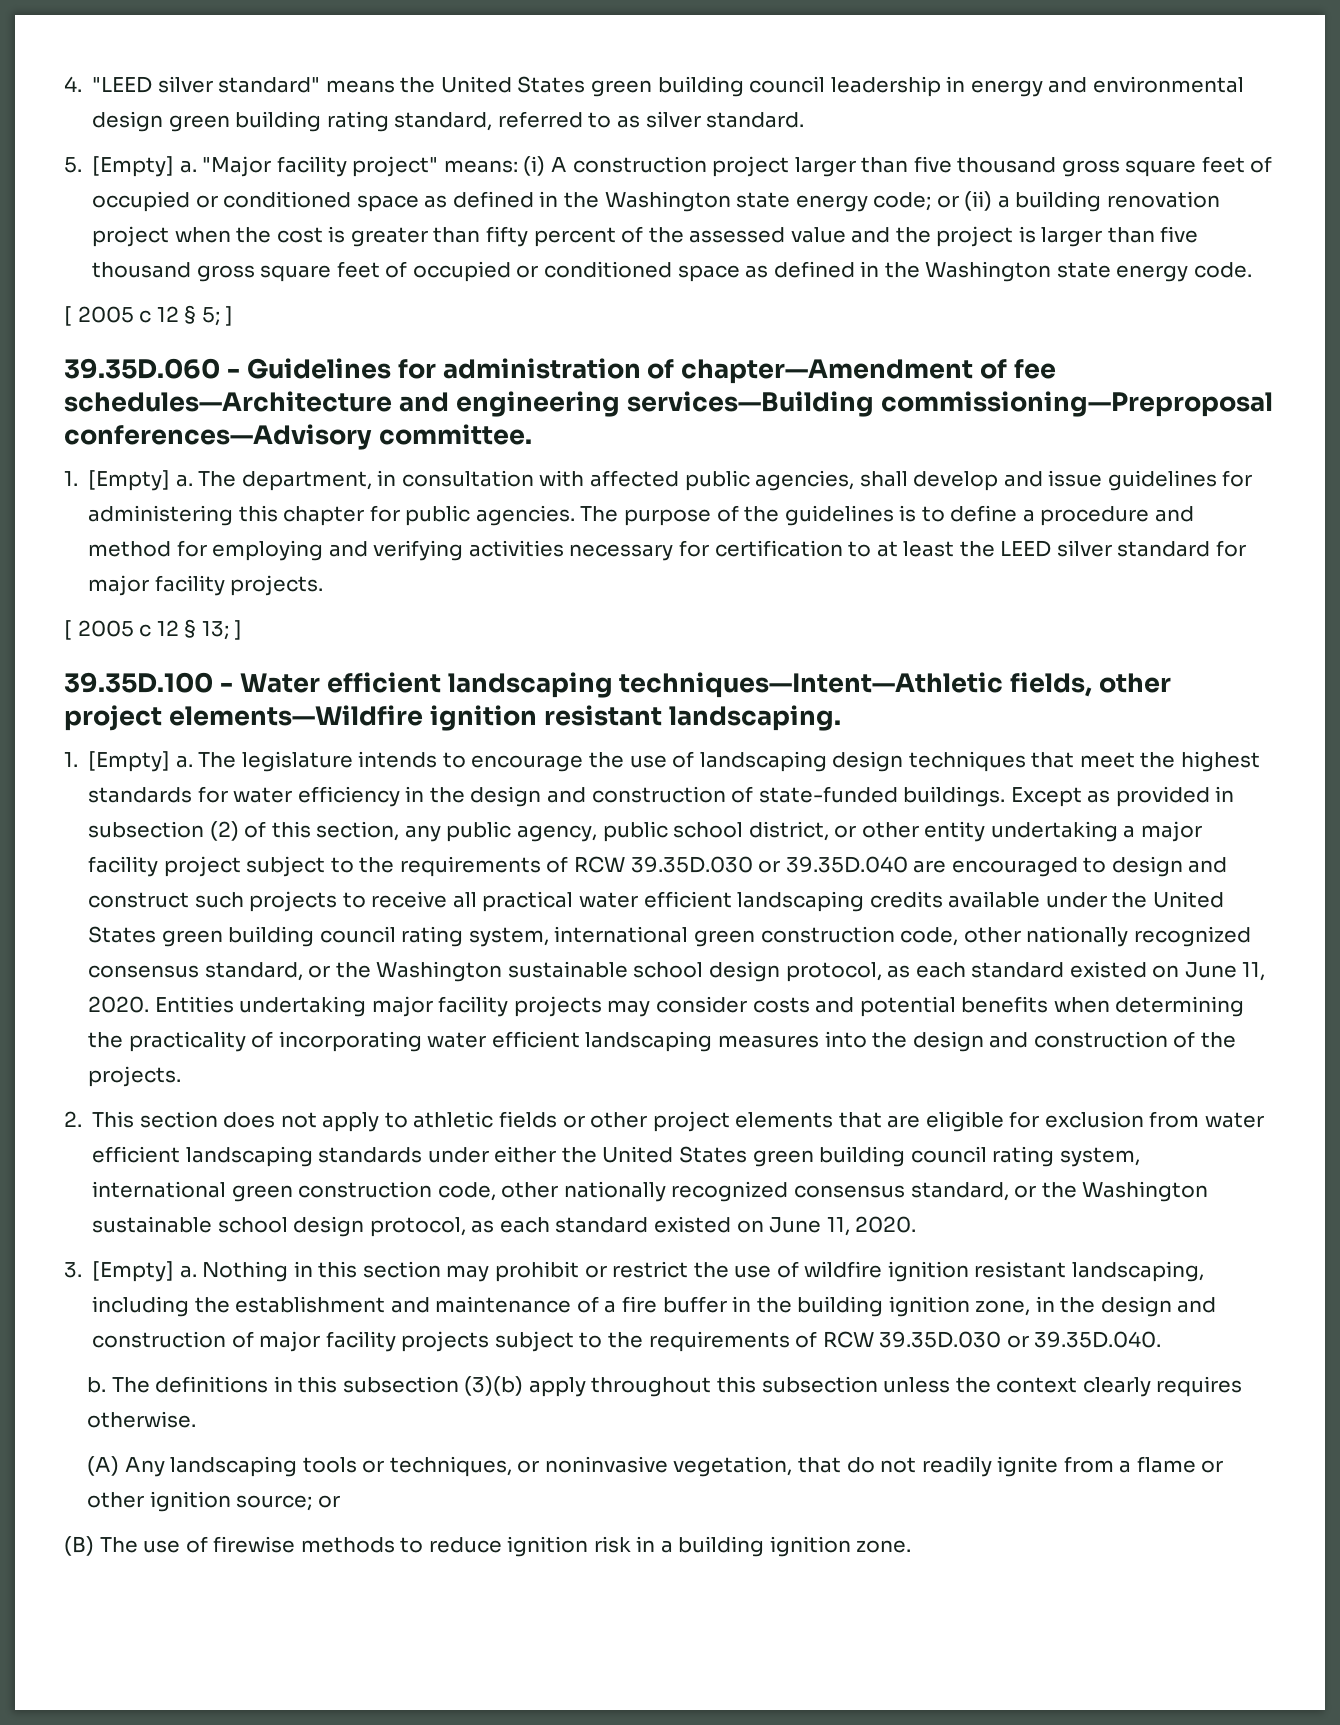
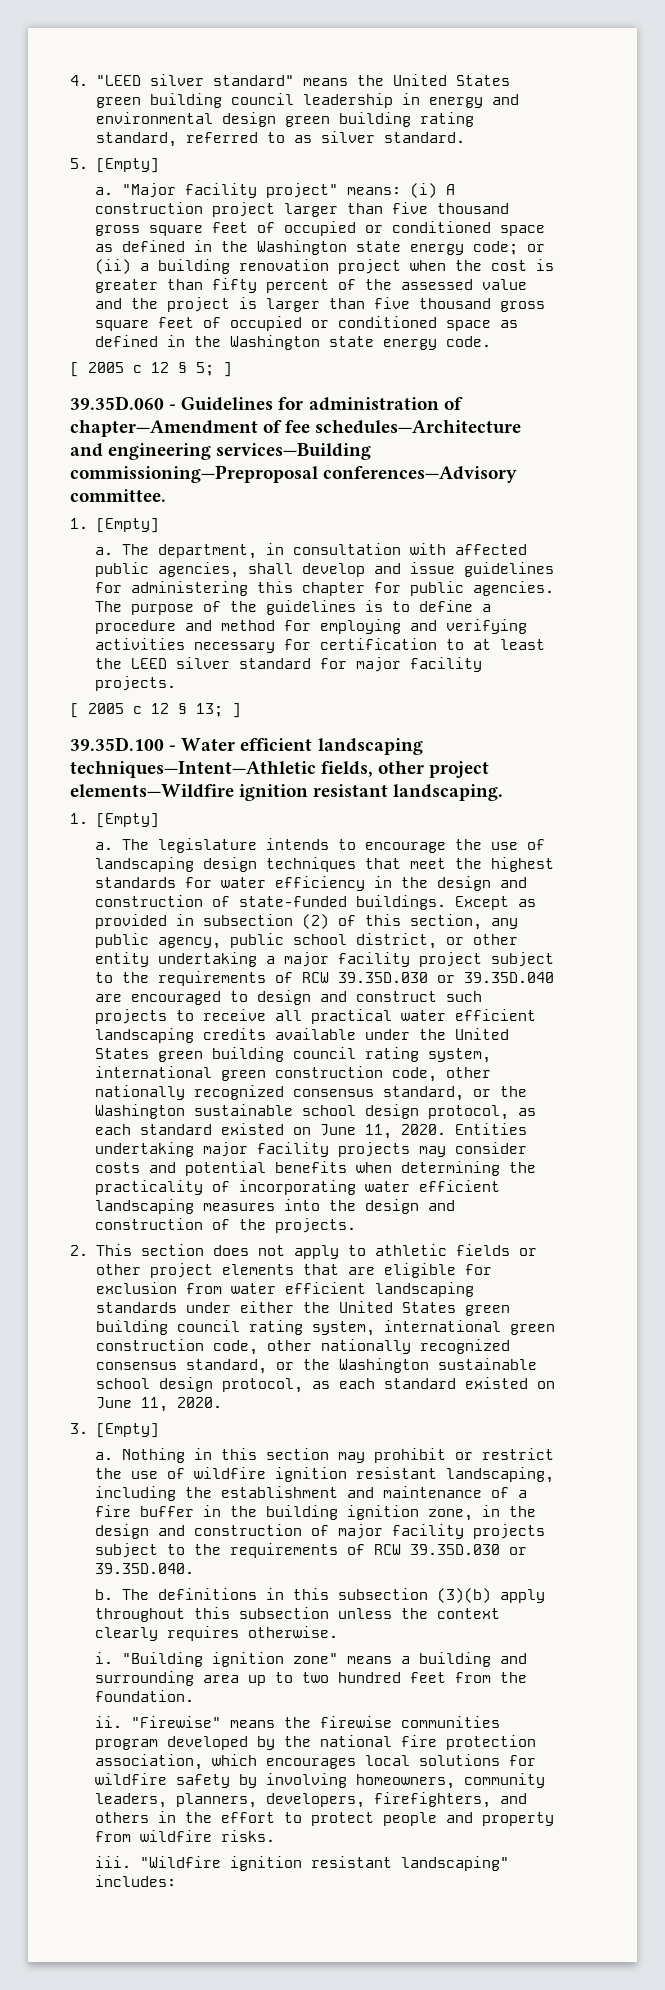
- 5. [Empty] a.
+ 5. [Empty]
+ a.
  39.35D.060 - Guidelines for administration of chapter—Amendment of fee schedules—Architecture and engineering services—Building commissioning—Preproposal conferences—Advisory committee.
- 1. [Empty] a.
+ 1. [Empty]
+ a.
  39.35D.100 - Water efficient landscaping techniques—Intent—Athletic fields, other project elements—Wildfire ignition resistant landscaping.
- 1. [Empty] a.
+ 1. [Empty]
+ a.
- 3. [Empty] a.
+ 3. [Empty]
+ a.
- (A) Any landscaping tools or techniques, or noninvasive vegetation, that do not readily ignite from a flame or other ignition source; or
- (B) The use of firewise methods to reduce ignition risk in a building ignition zone.
+ i. "Building ignition zone" means a building and surrounding area up to two hundred feet from the foundation.
+ ii. "Firewise" means the firewise communities program developed by the national fire protection association, which encourages local solutions for wildfire safety by involving homeowners, community leaders, planners, developers, firefighters, and others in the effort to protect people and property from wildfire risks.
+ iii. "Wildfire ignition resistant landscaping" includes:

